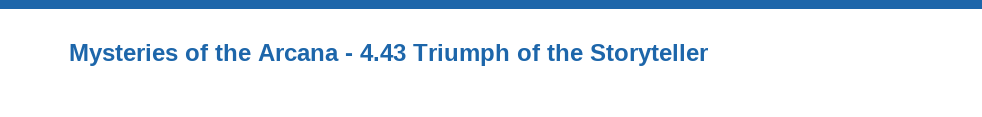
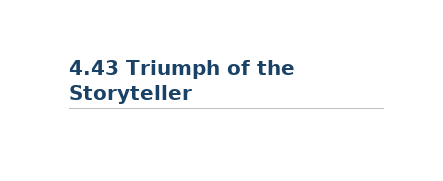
- Mysteries of the Arcana - 4.43 Triumph of the Storyteller
+ 4.43 Triumph of the Storyteller

